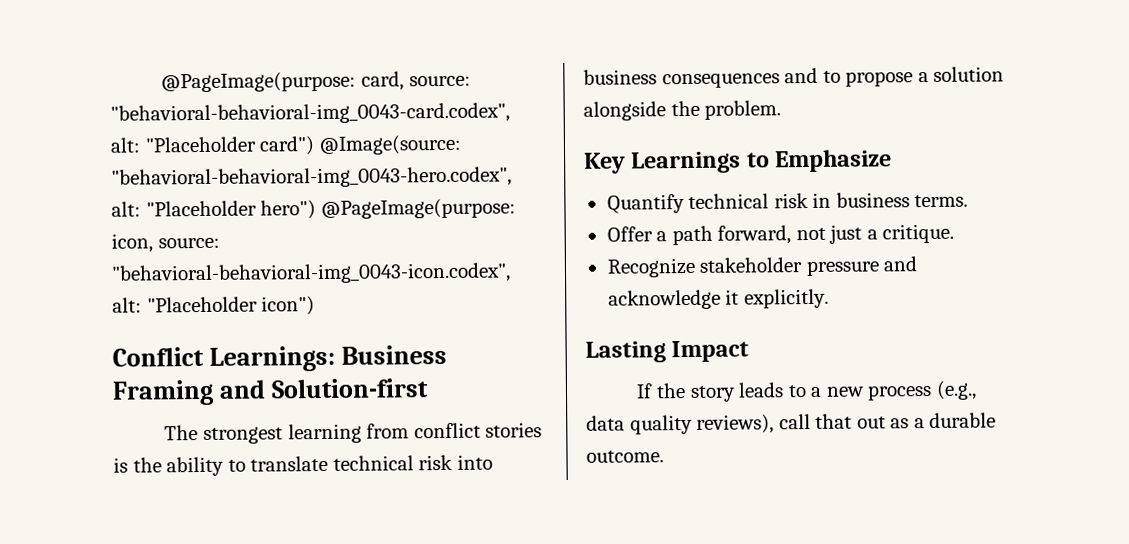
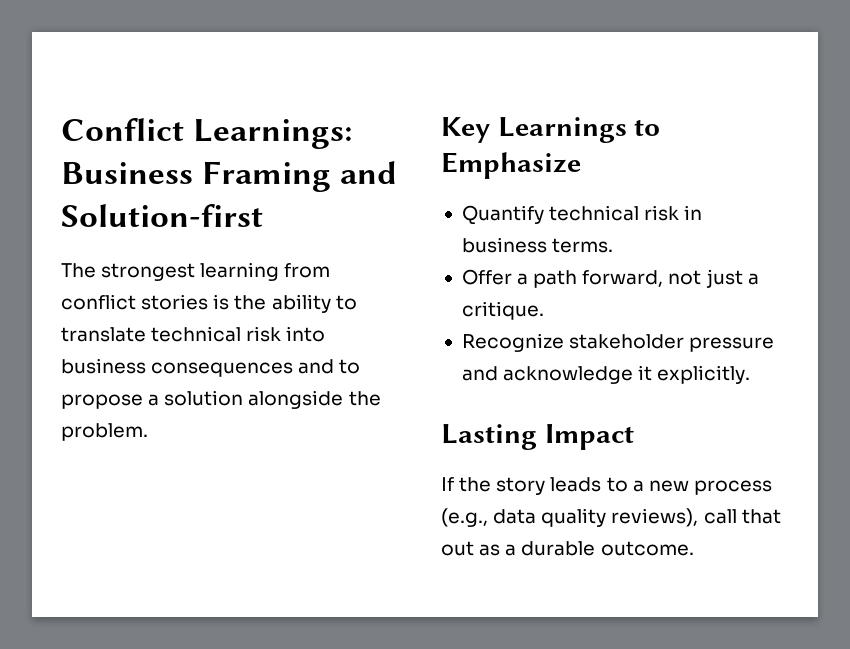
- @PageImage(purpose: card, source: "behavioral-behavioral-img_0043-card.codex", alt: "Placeholder card") @Image(source: "behavioral-behavioral-img_0043-hero.codex", alt: "Placeholder hero") @PageImage(purpose: icon, source: "behavioral-behavioral-img_0043-icon.codex", alt: "Placeholder icon")

